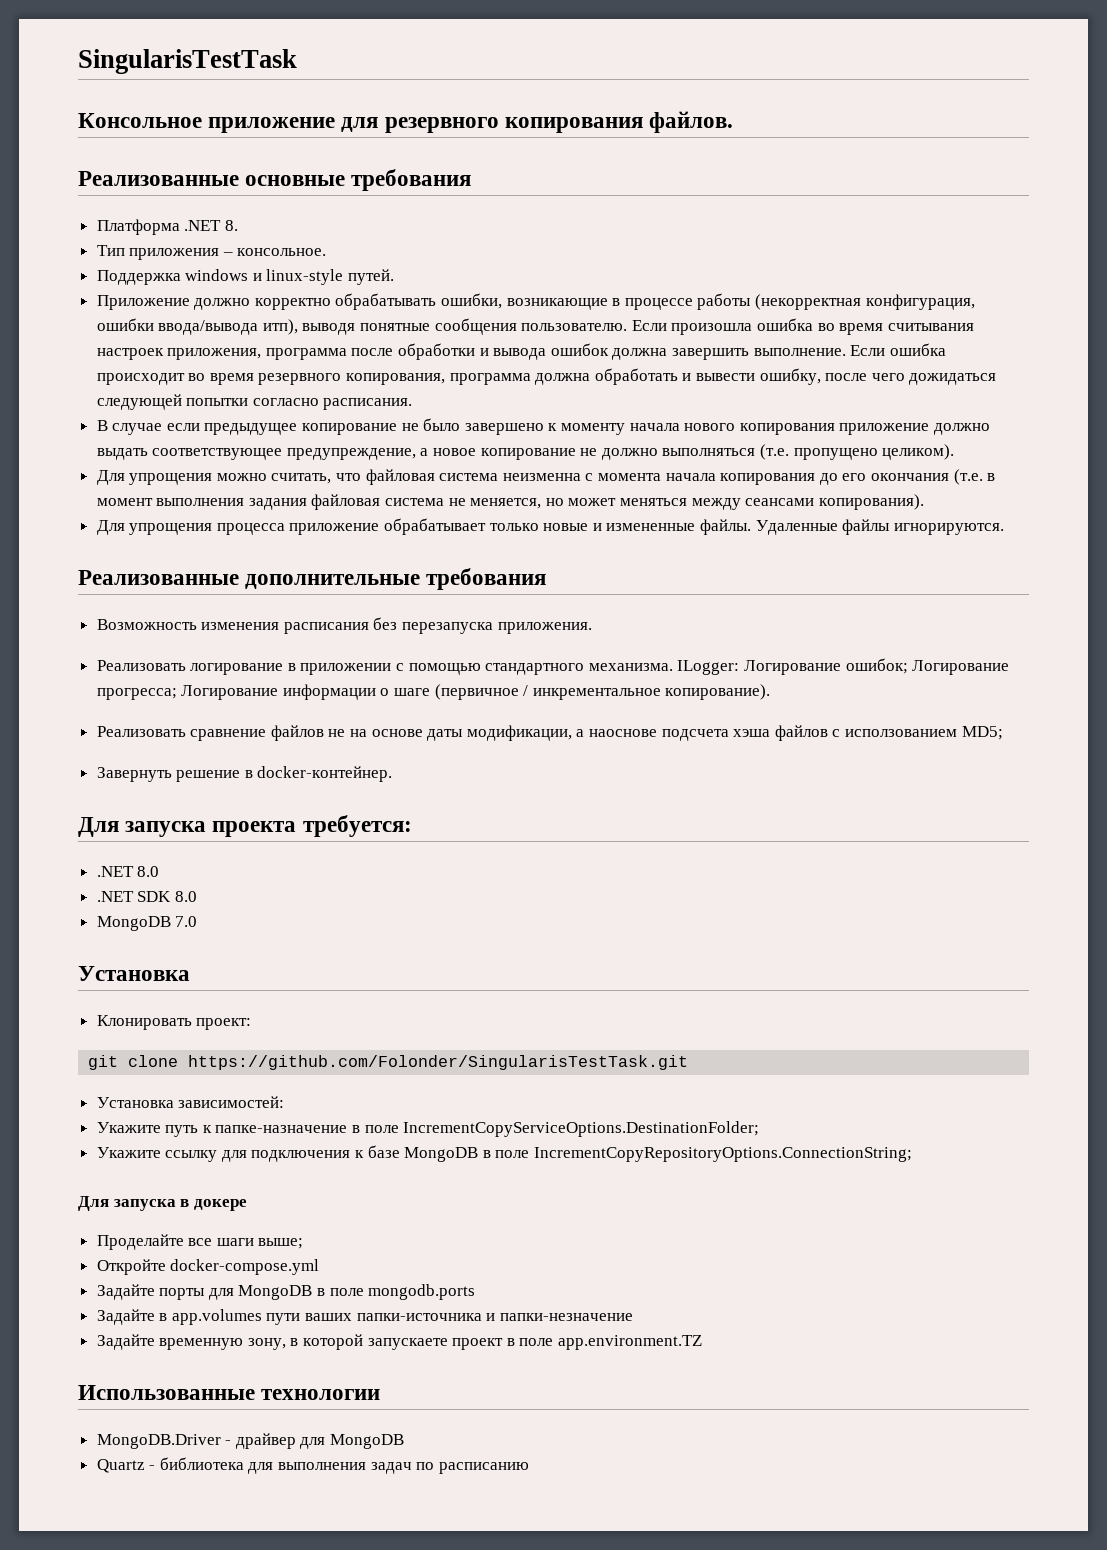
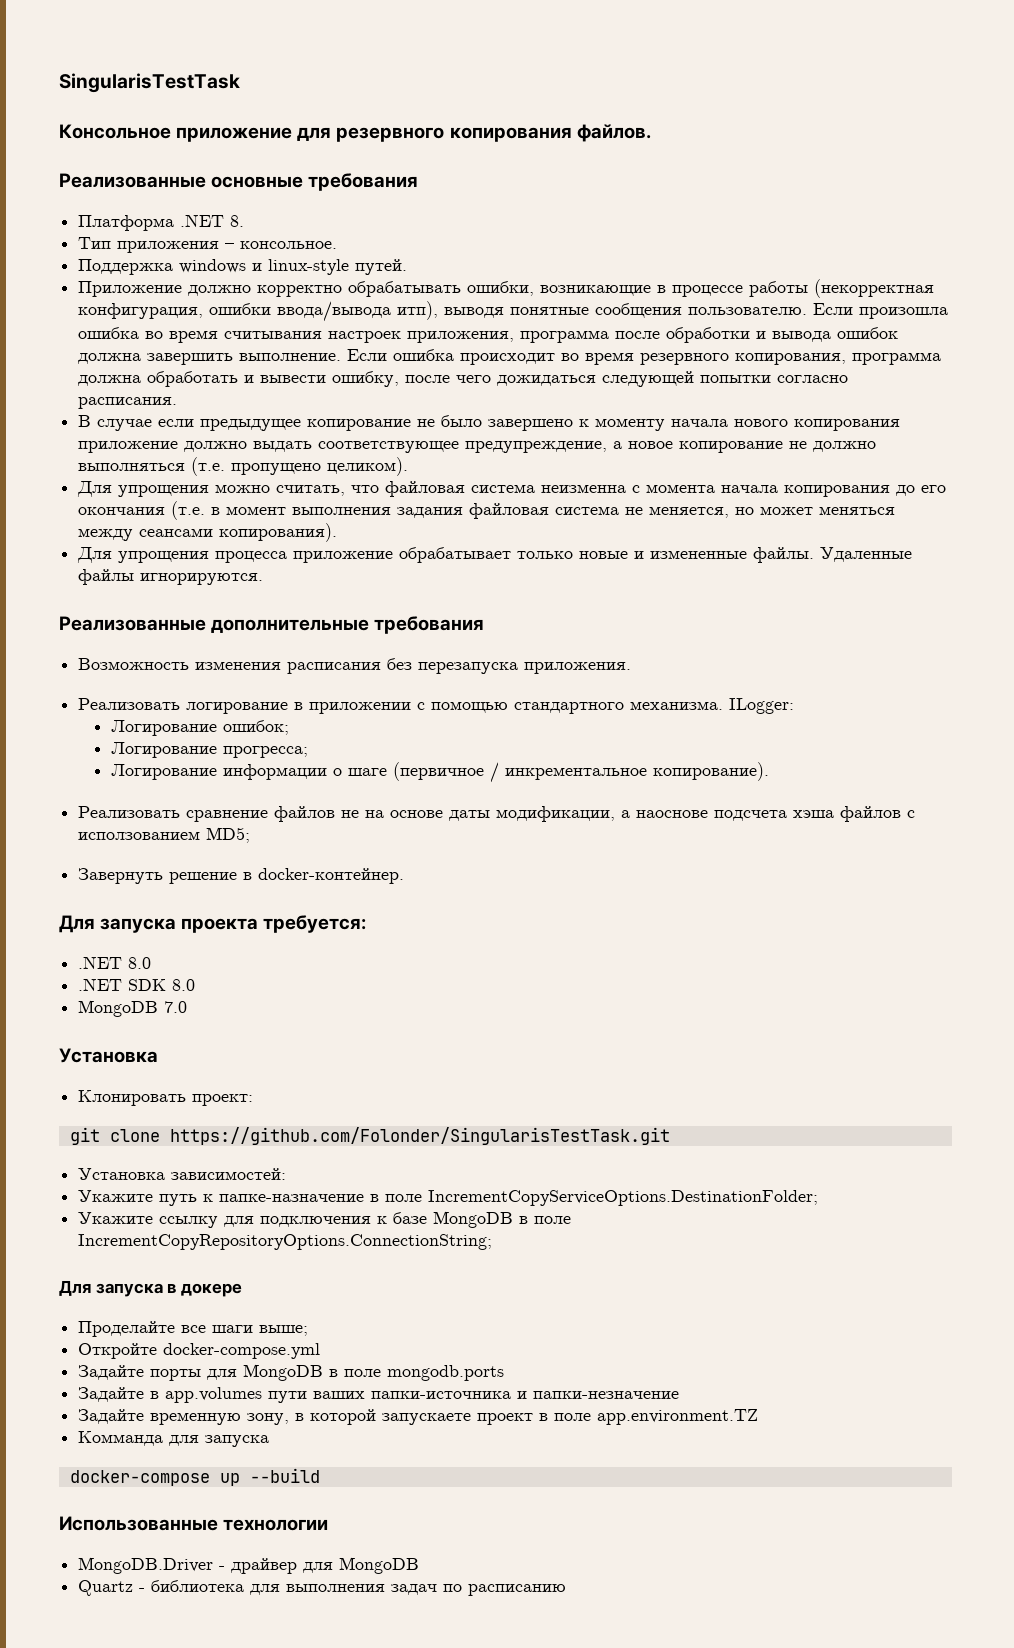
- ILogger: Логирование ошибок; Логирование прогресса; Логирование информации о шаге (первичное / инкрементальное копирование).
+ ILogger:
+ Логирование ошибок;
+ Логирование прогресса;
+ Логирование информации о шаге (первичное / инкрементальное копирование).
+ Комманда для запуска
+ docker-compose up --build

